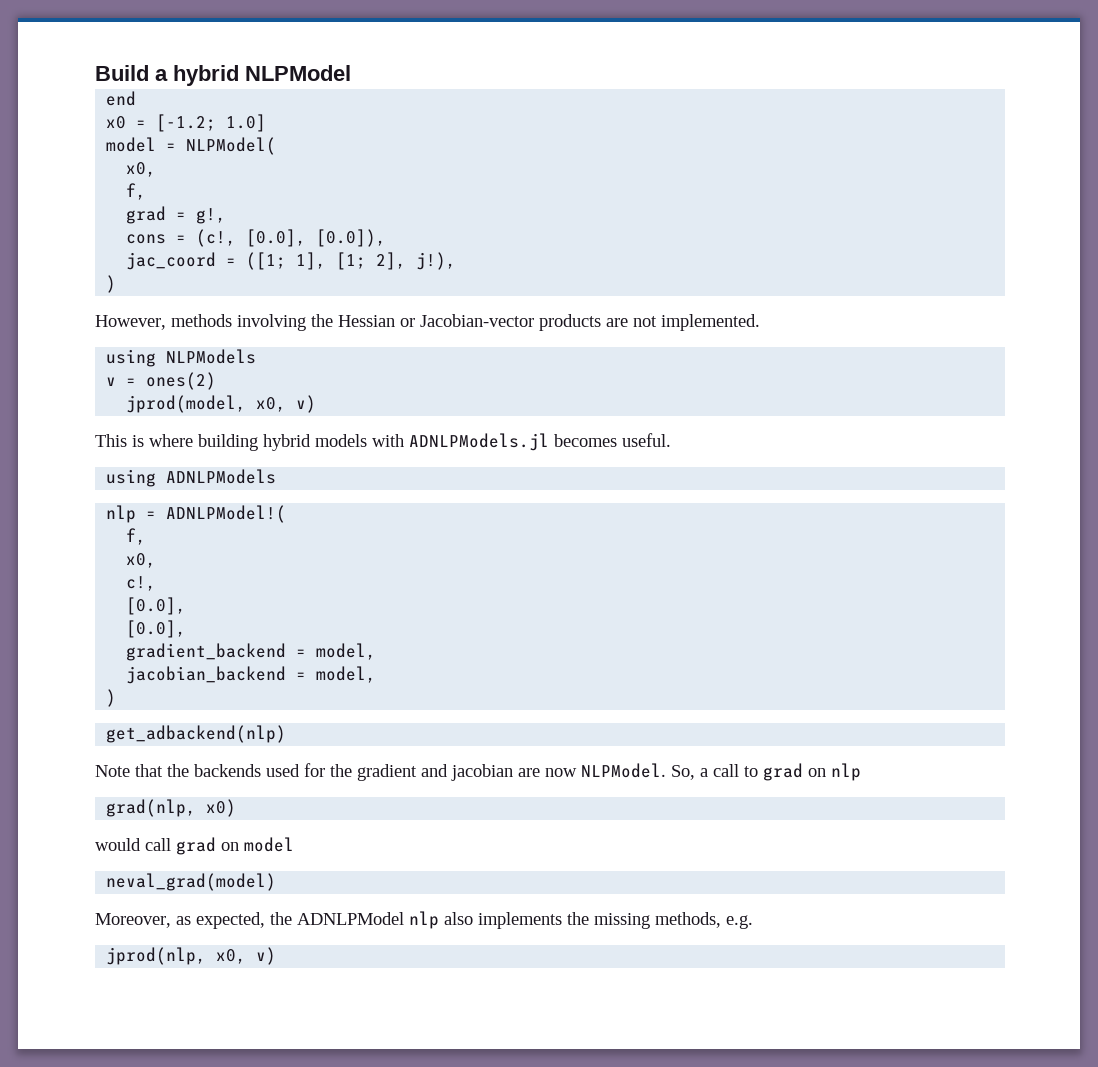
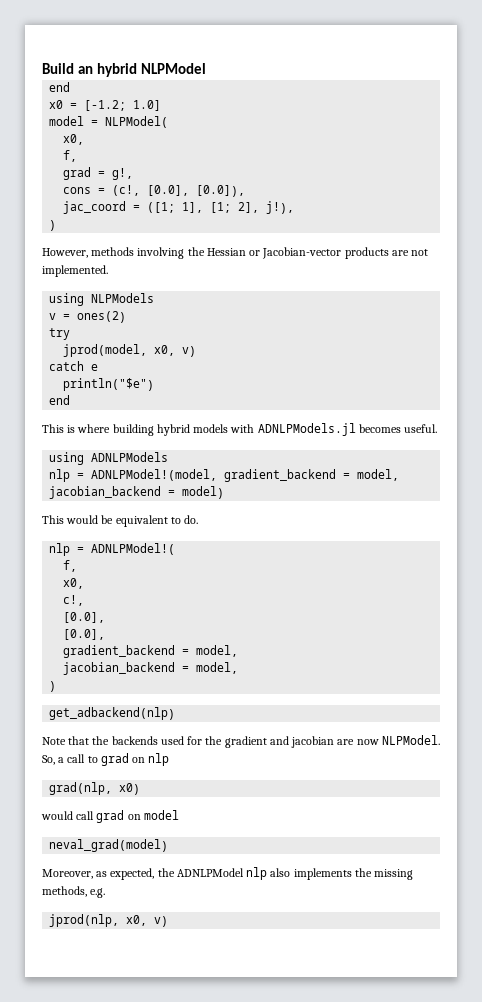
- Build a hybrid NLPModel
+ Build an hybrid NLPModel
+ try
+ catch e
+ println("$e")
+ end
+ nlp = ADNLPModel!(model, gradient_backend = model, jacobian_backend = model)
+ This would be equivalent to do.

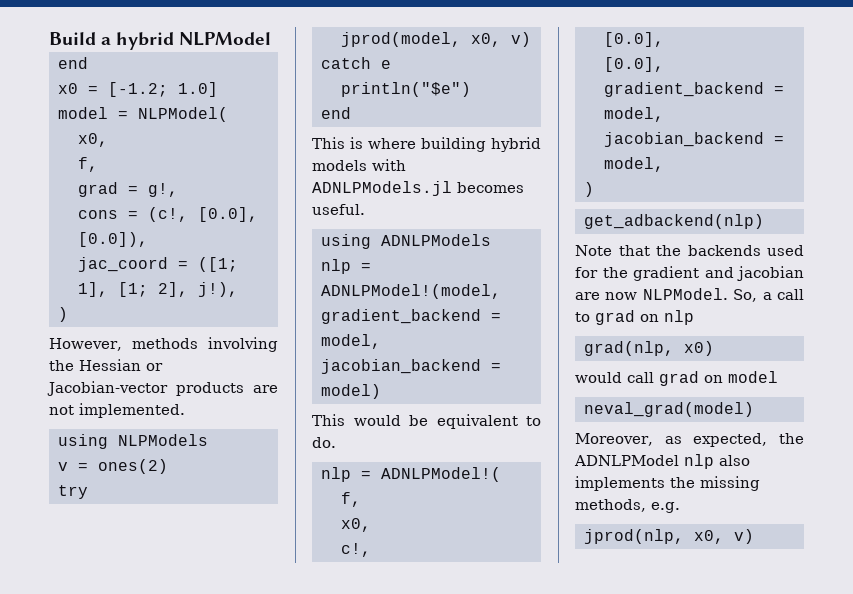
- Build an hybrid NLPModel
+ Build a hybrid NLPModel

